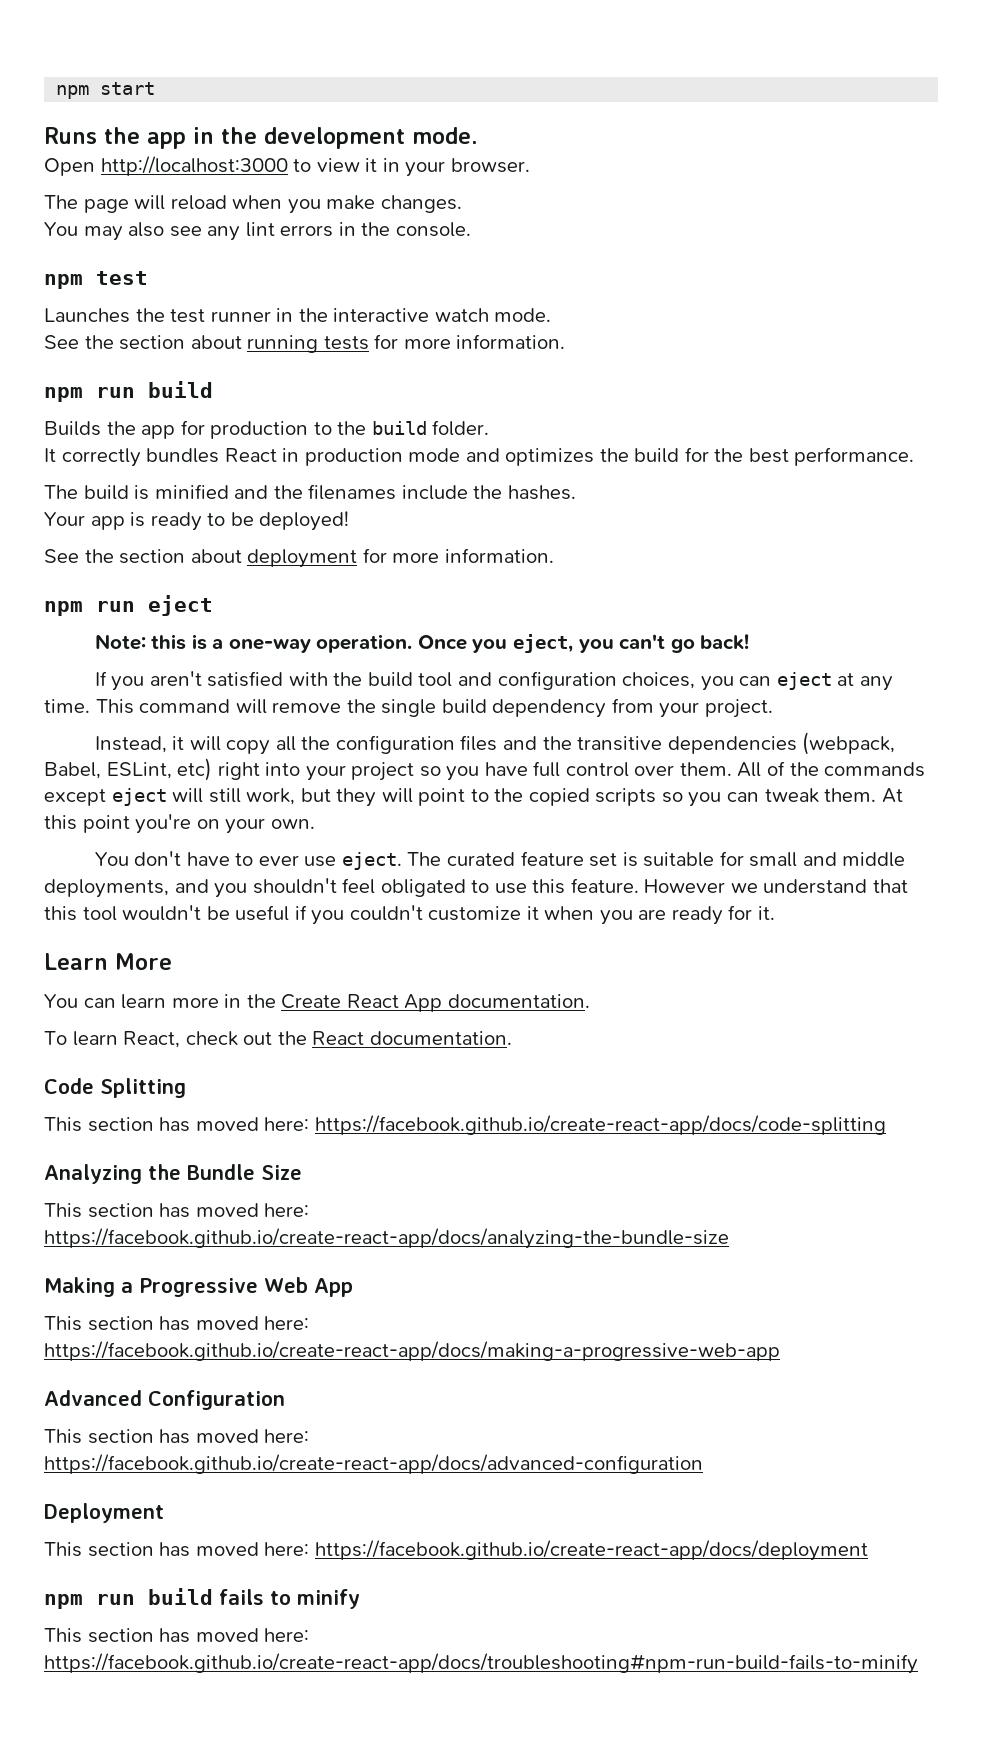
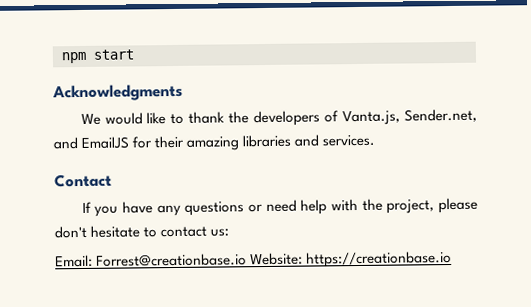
- Runs the app in the development mode.
- Open http://localhost:3000 to view it in your browser.
- The page will reload when you make changes.
- You may also see any lint errors in the console.
- npm test
- Launches the test runner in the interactive watch mode.
- See the section about running tests for more information.
- npm run build
- Builds the app for production to the build folder.
- It correctly bundles React in production mode and optimizes the build for the best performance.
- The build is minified and the filenames include the hashes.
- Your app is ready to be deployed!
- See the section about deployment for more information.
- npm run eject
- Note: this is a one-way operation. Once you eject, you can't go back!
- If you aren't satisfied with the build tool and configuration choices, you can eject at any time. This command will remove the single build dependency from your project.
- Instead, it will copy all the configuration files and the transitive dependencies (webpack, Babel, ESLint, etc) right into your project so you have full control over them. All of the commands except eject will still work, but they will point to the copied scripts so you can tweak them. At this point you're on your own.
- You don't have to ever use eject. The curated feature set is suitable for small and middle deployments, and you shouldn't feel obligated to use this feature. However we understand that this tool wouldn't be useful if you couldn't customize it when you are ready for it.
- Learn More
- You can learn more in the Create React App documentation.
- To learn React, check out the React documentation.
- Code Splitting
- This section has moved here: https://facebook.github.io/create-react-app/docs/code-splitting
- Analyzing the Bundle Size
- This section has moved here: https://facebook.github.io/create-react-app/docs/analyzing-the-bundle-size
- Making a Progressive Web App
- This section has moved here: https://facebook.github.io/create-react-app/docs/making-a-progressive-web-app
- Advanced Configuration
- This section has moved here: https://facebook.github.io/create-react-app/docs/advanced-configuration
- Deployment
- This section has moved here: https://facebook.github.io/create-react-app/docs/deployment
- npm run build fails to minify
- This section has moved here: https://facebook.github.io/create-react-app/docs/troubleshooting#npm-run-build-fails-to-minify
+ Acknowledgments
+ We would like to thank the developers of Vanta.js, Sender.net, and EmailJS for their amazing libraries and services.
+ Contact
+ If you have any questions or need help with the project, please don't hesitate to contact us:
+ Email: Forrest@creationbase.io Website: https://creationbase.io

